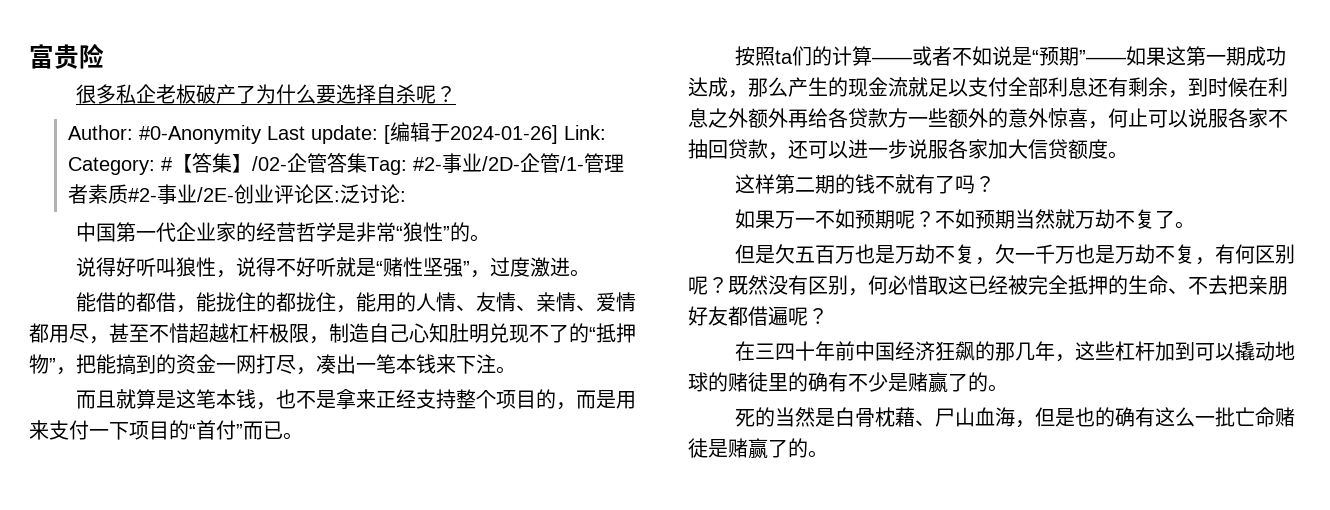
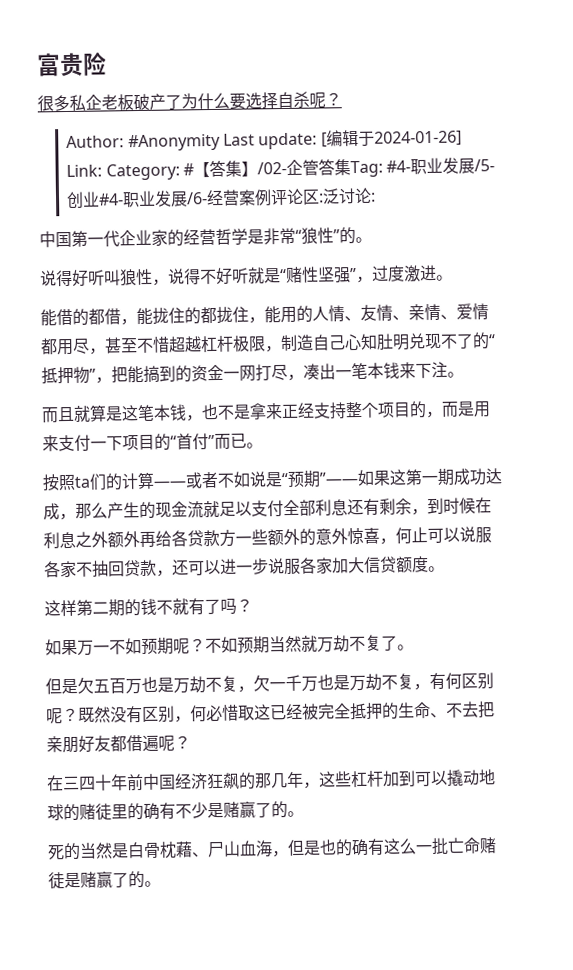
- Author: #0-Anonymity Last update: [编辑于2024-01-26] Link: Category: #【答集】/02-企管答集Tag: #2-事业/2D-企管/1-管理者素质#2-事业/2E-创业评论区:泛讨论:
+ Author: #Anonymity Last update: [编辑于2024-01-26] Link: Category: #【答集】/02-企管答集Tag: #4-职业发展/5-创业#4-职业发展/6-经营案例评论区:泛讨论:

